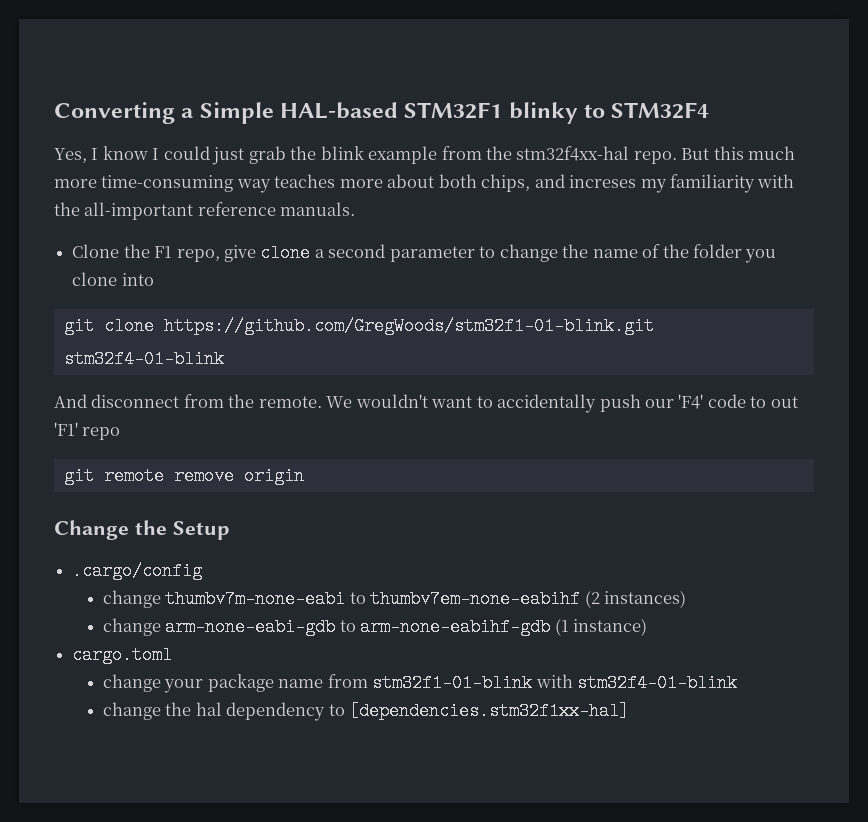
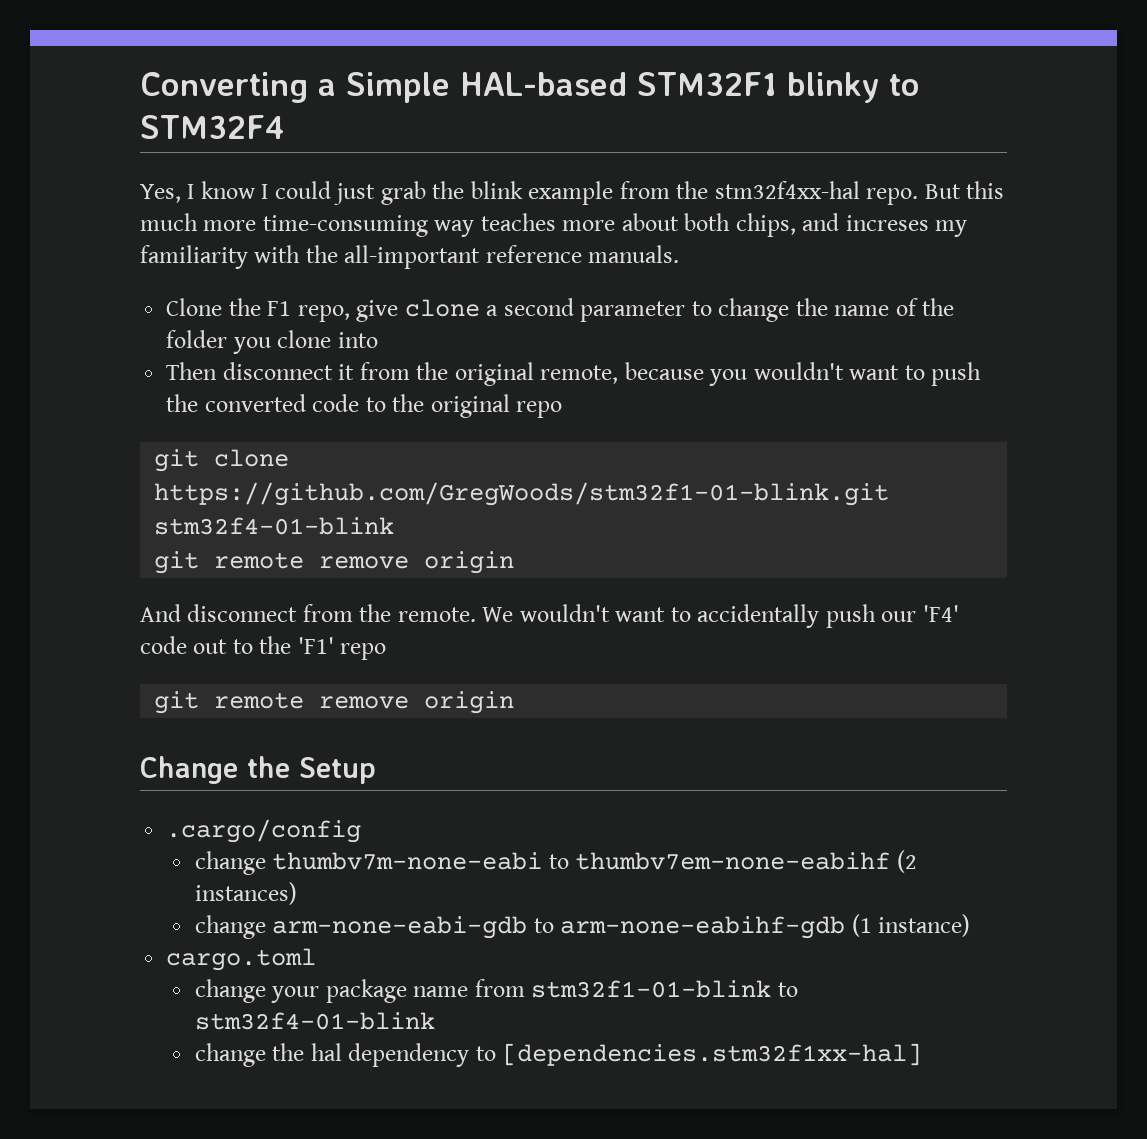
+ Then disconnect it from the original remote, because you wouldn't want to push the converted code to the original repo
  git clone https://github.com/GregWoods/stm32f1-01-blink.git stm32f4-01-blink
+ git remote remove origin
- We wouldn't want to accidentally push our 'F4' code to out 'F1' repo
+ We wouldn't want to accidentally push our 'F4' code out to the 'F1' repo
- change your package name from stm32f1-01-blink with stm32f4-01-blink
+ change your package name from stm32f1-01-blink to stm32f4-01-blink

